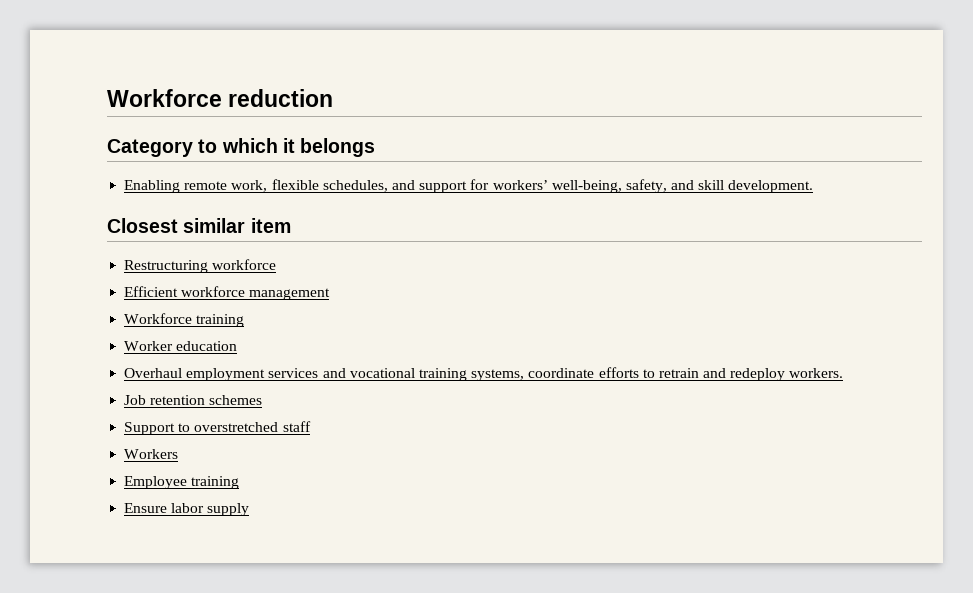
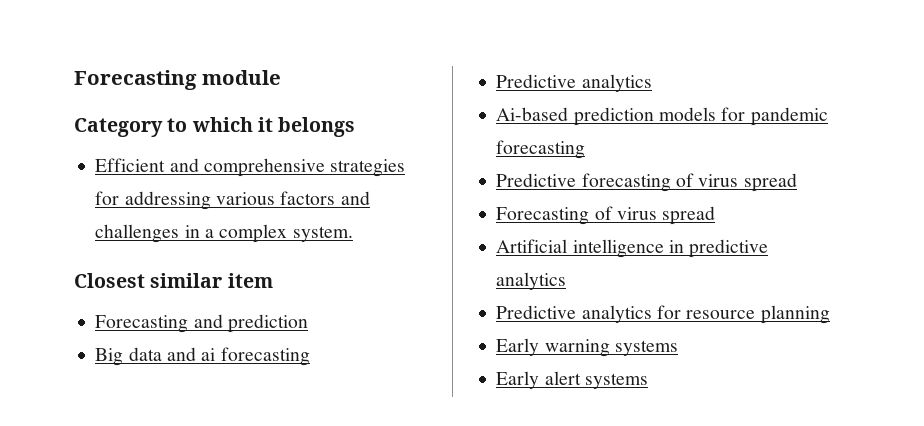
- Workforce reduction
+ Forecasting module
- Enabling remote work, flexible schedules, and support for workers’ well-being, safety, and skill development.
+ Efficient and comprehensive strategies for addressing various factors and challenges in a complex system.
  Closest similar item
- Restructuring workforce
- Efficient workforce management
- Workforce training
- Worker education
- Overhaul employment services and vocational training systems, coordinate efforts to retrain and redeploy workers.
- Job retention schemes
- Support to overstretched staff
- Workers
- Employee training
- Ensure labor supply
+ Forecasting and prediction
+ Big data and ai forecasting
+ Predictive analytics
+ Ai-based prediction models for pandemic forecasting
+ Predictive forecasting of virus spread
+ Forecasting of virus spread
+ Artificial intelligence in predictive analytics
+ Predictive analytics for resource planning
+ Early warning systems
+ Early alert systems

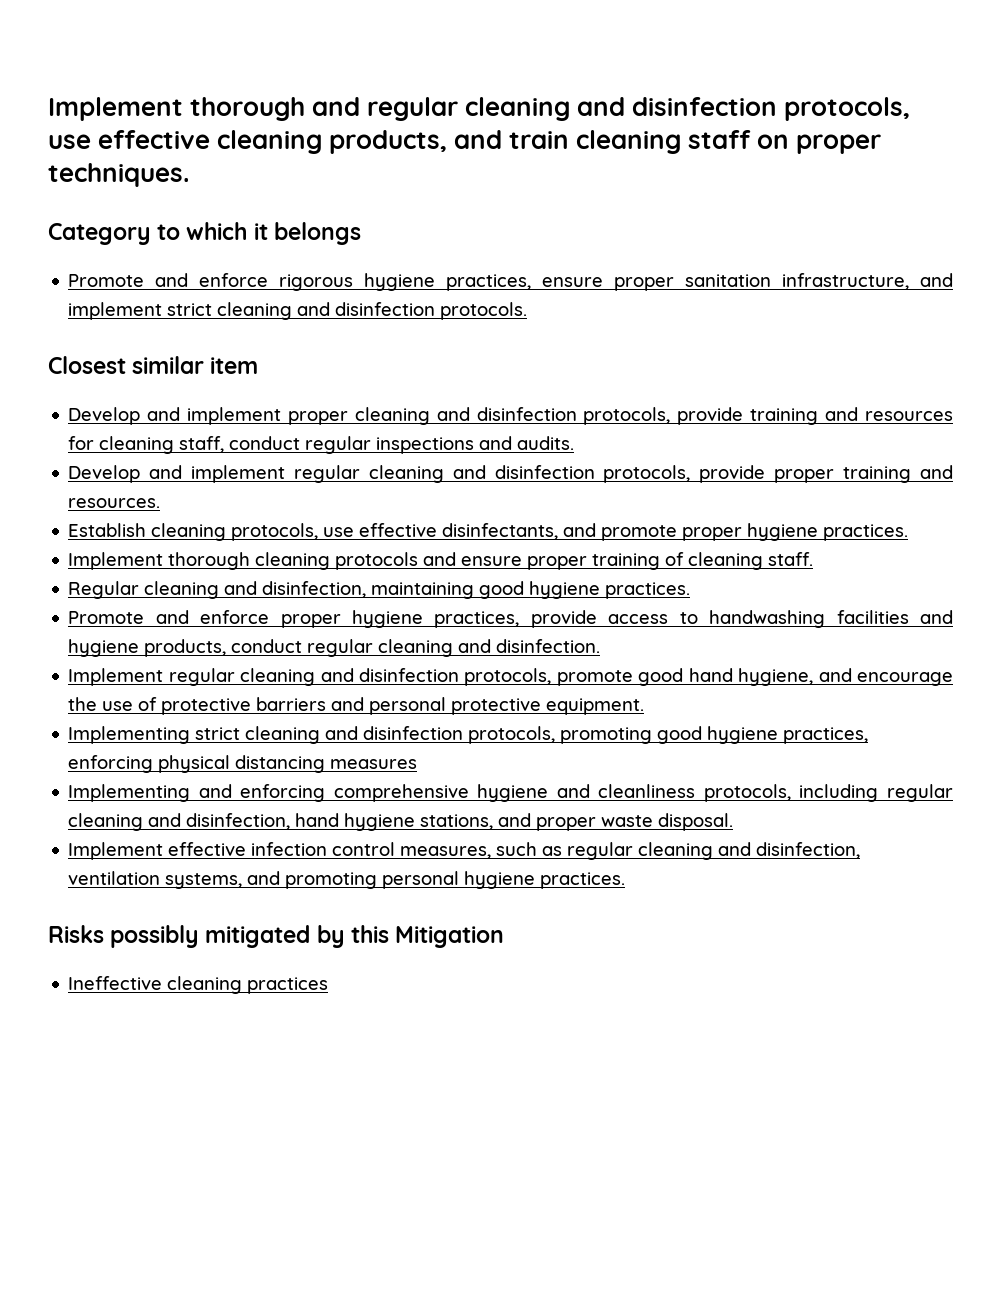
- Forecasting module
+ Implement thorough and regular cleaning and disinfection protocols, use effective cleaning products, and train cleaning staff on proper techniques.
- Efficient and comprehensive strategies for addressing various factors and challenges in a complex system.
+ Promote and enforce rigorous hygiene practices, ensure proper sanitation infrastructure, and implement strict cleaning and disinfection protocols.
  Closest similar item
- Forecasting and prediction
- Big data and ai forecasting
- Predictive analytics
- Ai-based prediction models for pandemic forecasting
- Predictive forecasting of virus spread
- Forecasting of virus spread
- Artificial intelligence in predictive analytics
- Predictive analytics for resource planning
- Early warning systems
- Early alert systems
+ Develop and implement proper cleaning and disinfection protocols, provide training and resources for cleaning staff, conduct regular inspections and audits.
+ Develop and implement regular cleaning and disinfection protocols, provide proper training and resources.
+ Establish cleaning protocols, use effective disinfectants, and promote proper hygiene practices.
+ Implement thorough cleaning protocols and ensure proper training of cleaning staff.
+ Regular cleaning and disinfection, maintaining good hygiene practices.
+ Promote and enforce proper hygiene practices, provide access to handwashing facilities and hygiene products, conduct regular cleaning and disinfection.
+ Implement regular cleaning and disinfection protocols, promote good hand hygiene, and encourage the use of protective barriers and personal protective equipment.
+ Implementing strict cleaning and disinfection protocols, promoting good hygiene practices, enforcing physical distancing measures
+ Implementing and enforcing comprehensive hygiene and cleanliness protocols, including regular cleaning and disinfection, hand hygiene stations, and proper waste disposal.
+ Implement effective infection control measures, such as regular cleaning and disinfection, ventilation systems, and promoting personal hygiene practices.
+ Risks possibly mitigated by this Mitigation
+ Ineffective cleaning practices

